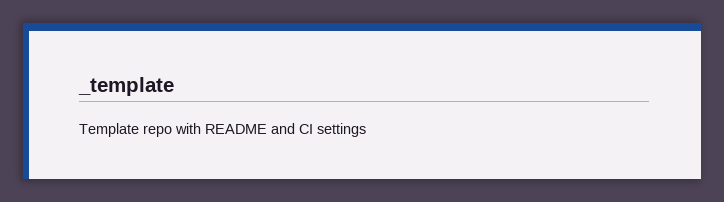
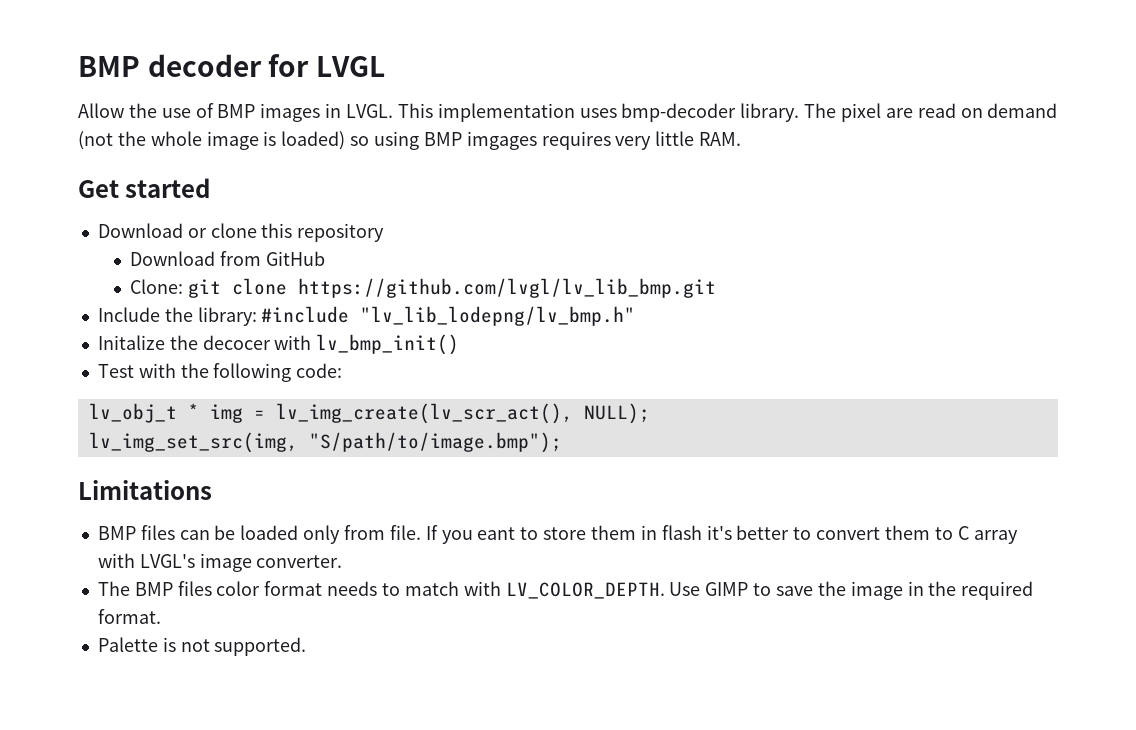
- _template
- Template repo with README and CI settings
+ BMP decoder for LVGL
+ Allow the use of BMP images in LVGL. This implementation uses bmp-decoder library. The pixel are read on demand (not the whole image is loaded) so using BMP imgages requires very little RAM.
+ Get started
+ Download or clone this repository
+ Download from GitHub
+ Clone: git clone https://github.com/lvgl/lv_lib_bmp.git
+ Include the library: #include "lv_lib_lodepng/lv_bmp.h"
+ Initalize the decocer with lv_bmp_init()
+ Test with the following code:
+ lv_obj_t * img = lv_img_create(lv_scr_act(), NULL);
+ lv_img_set_src(img, "S/path/to/image.bmp");
+ Limitations
+ BMP files can be loaded only from file. If you eant to store them in flash it's better to convert them to C array with LVGL's image converter.
+ The BMP files color format needs to match with LV_COLOR_DEPTH. Use GIMP to save the image in the required format.
+ Palette is not supported.

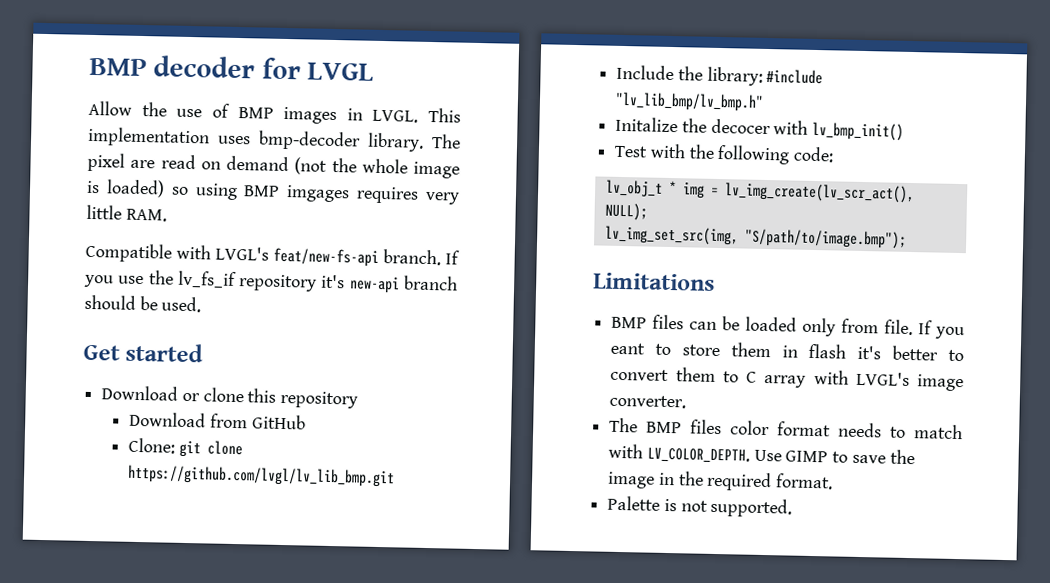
+ Compatible with LVGL's feat/new-fs-api branch. If you use the lv_fs_if repository it's new-api branch should be used.
- Include the library: #include "lv_lib_lodepng/lv_bmp.h"
+ Include the library: #include "lv_lib_bmp/lv_bmp.h"

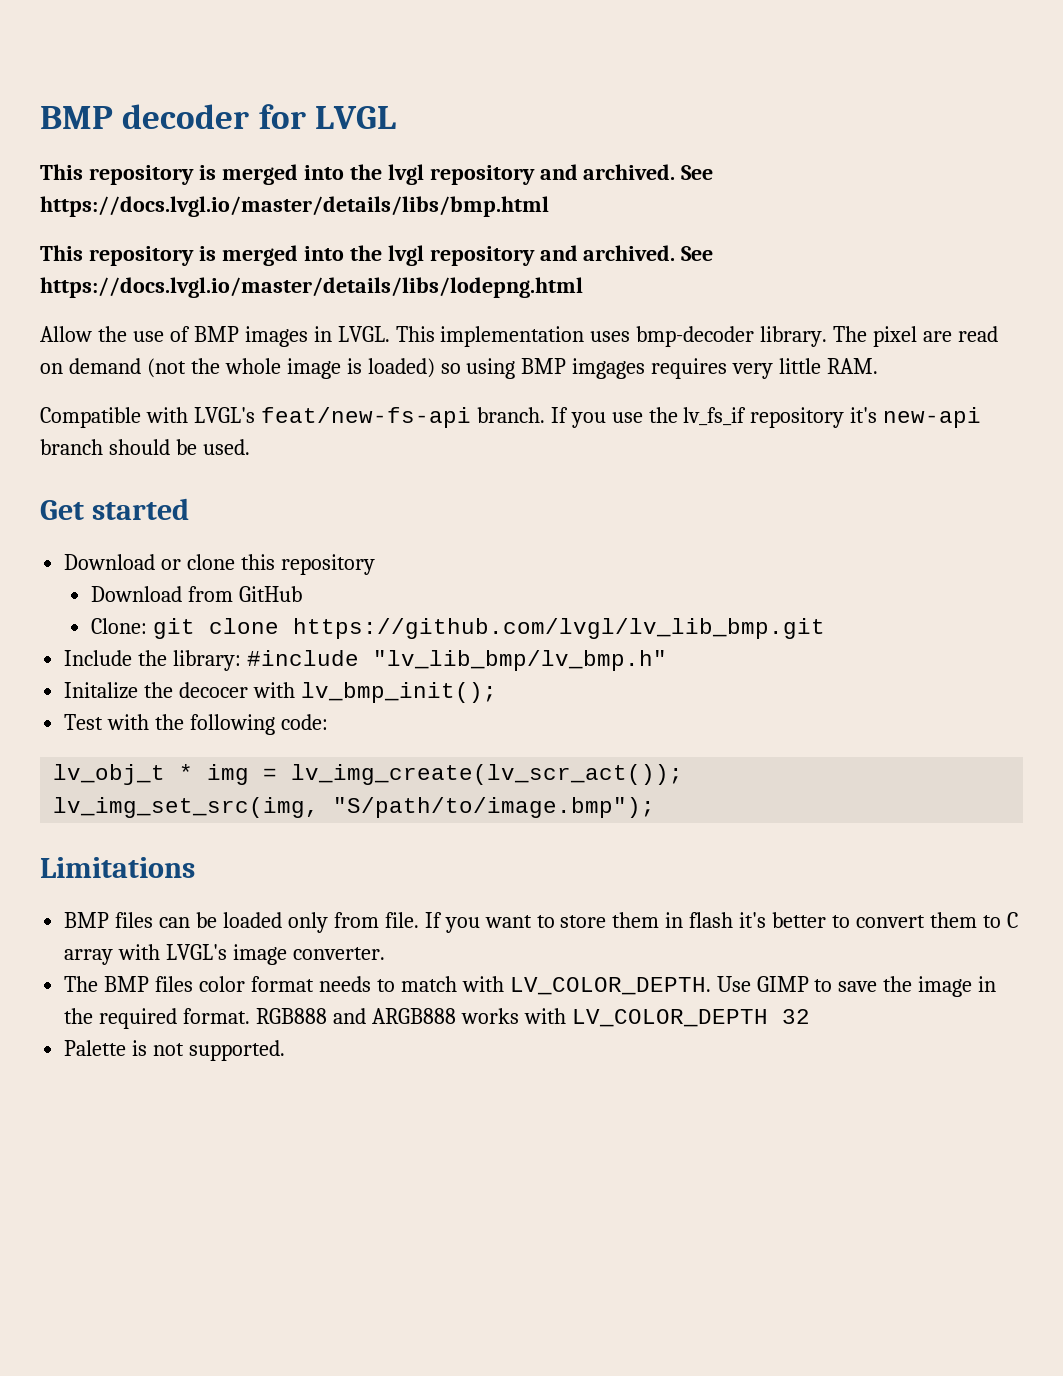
+ This repository is merged into the lvgl repository and archived. See https://docs.lvgl.io/master/details/libs/bmp.html
+ This repository is merged into the lvgl repository and archived. See https://docs.lvgl.io/master/details/libs/lodepng.html
- Initalize the decocer with lv_bmp_init()
+ Initalize the decocer with lv_bmp_init();
- lv_obj_t * img = lv_img_create(lv_scr_act(), NULL);
+ lv_obj_t * img = lv_img_create(lv_scr_act());
- If you eant to store them in flash it's better to convert them to C array with LVGL's image converter.
+ If you want to store them in flash it's better to convert them to C array with LVGL's image converter.
+ RGB888 and ARGB888 works with LV_COLOR_DEPTH 32

